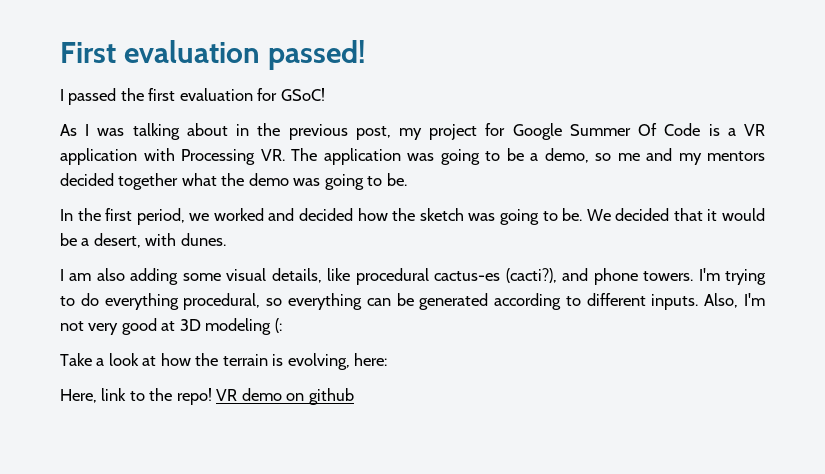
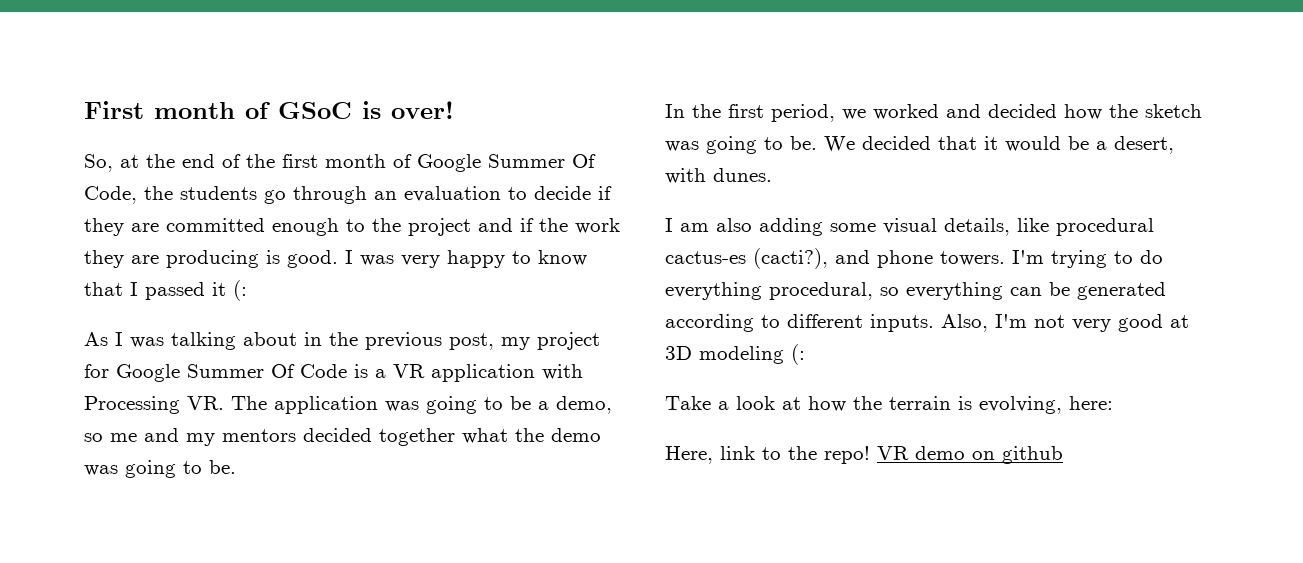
- First evaluation passed!
- I passed the first evaluation for GSoC!
+ First month of GSoC is over!
+ So, at the end of the first month of Google Summer Of Code, the students go through an evaluation to decide if they are committed enough to the project and if the work they are producing is good. I was very happy to know that I passed it (:

